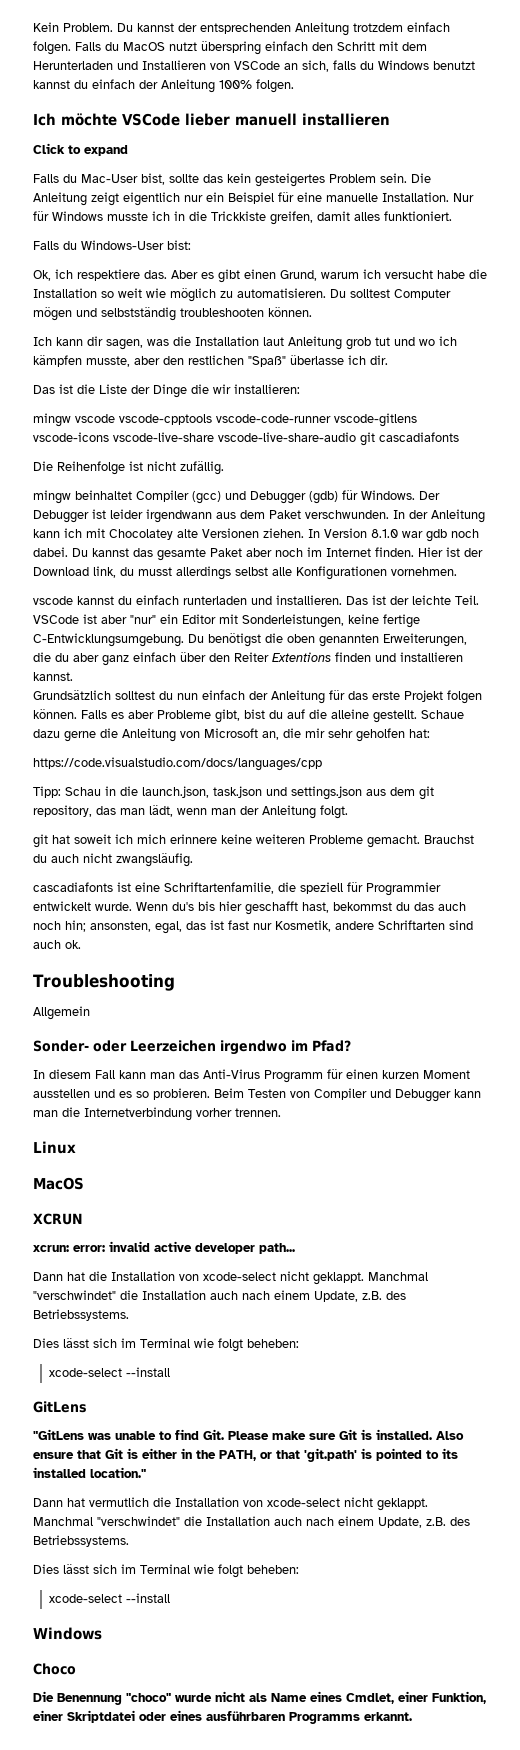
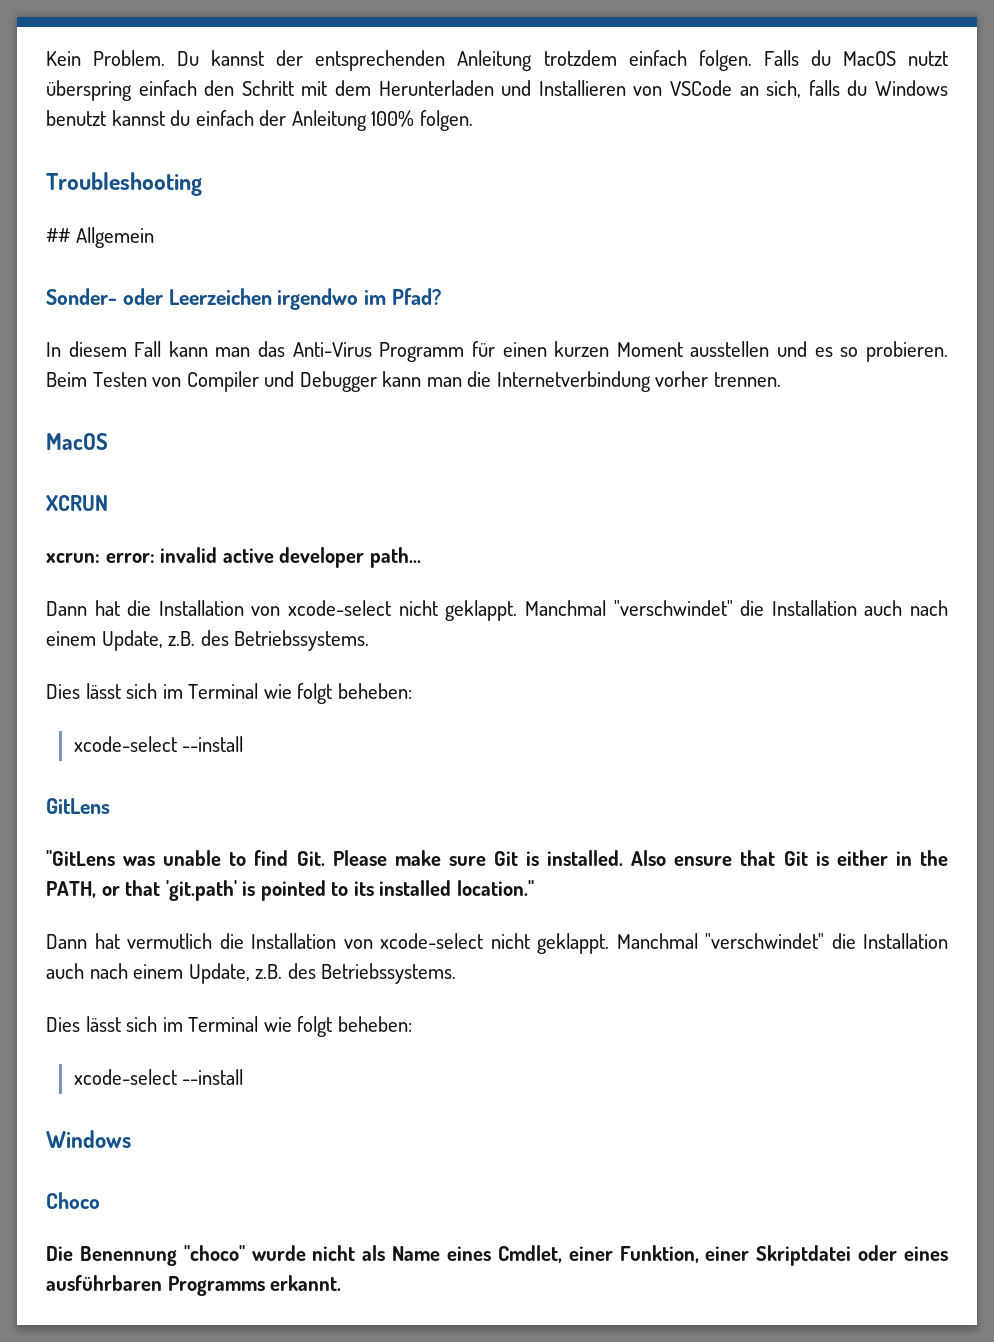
- Ich möchte VSCode lieber manuell installieren
- Click to expand
- Falls du Mac-User bist, sollte das kein gesteigertes Problem sein. Die Anleitung zeigt eigentlich nur ein Beispiel für eine manuelle Installation. Nur für Windows musste ich in die Trickkiste greifen, damit alles funktioniert.
- Falls du Windows-User bist:
- Ok, ich respektiere das. Aber es gibt einen Grund, warum ich versucht habe die Installation so weit wie möglich zu automatisieren. Du solltest Computer mögen und selbstständig troubleshooten können.
- Ich kann dir sagen, was die Installation laut Anleitung grob tut und wo ich kämpfen musste, aber den restlichen "Spaß" überlasse ich dir.
- Das ist die Liste der Dinge die wir installieren:
- mingw vscode vscode-cpptools vscode-code-runner vscode-gitlens vscode-icons vscode-live-share vscode-live-share-audio git cascadiafonts
- Die Reihenfolge ist nicht zufällig.
- mingw beinhaltet Compiler (gcc) und Debugger (gdb) für Windows. Der Debugger ist leider irgendwann aus dem Paket verschwunden. In der Anleitung kann ich mit Chocolatey alte Versionen ziehen. In Version 8.1.0 war gdb noch dabei. Du kannst das gesamte Paket aber noch im Internet finden. Hier ist der Download link, du musst allerdings selbst alle Konfigurationen vornehmen.
- vscode kannst du einfach runterladen und installieren. Das ist der leichte Teil. VSCode ist aber "nur" ein Editor mit Sonderleistungen, keine fertige C-Entwicklungsumgebung. Du benötigst die oben genannten Erweiterungen, die du aber ganz einfach über den Reiter Extentions finden und installieren kannst.
- Grundsätzlich solltest du nun einfach der Anleitung für das erste Projekt folgen können. Falls es aber Probleme gibt, bist du auf die alleine gestellt. Schaue dazu gerne die Anleitung von Microsoft an, die mir sehr geholfen hat:
- https://code.visualstudio.com/docs/languages/cpp
- Tipp: Schau in die launch.json, task.json und settings.json aus dem git repository, das man lädt, wenn man der Anleitung folgt.
- git hat soweit ich mich erinnere keine weiteren Probleme gemacht. Brauchst du auch nicht zwangsläufig.
- cascadiafonts ist eine Schriftartenfamilie, die speziell für Programmier entwickelt wurde. Wenn du's bis hier geschafft hast, bekommst du das auch noch hin; ansonsten, egal, das ist fast nur Kosmetik, andere Schriftarten sind auch ok.
- Allgemein
+ ## Allgemein
- Linux

